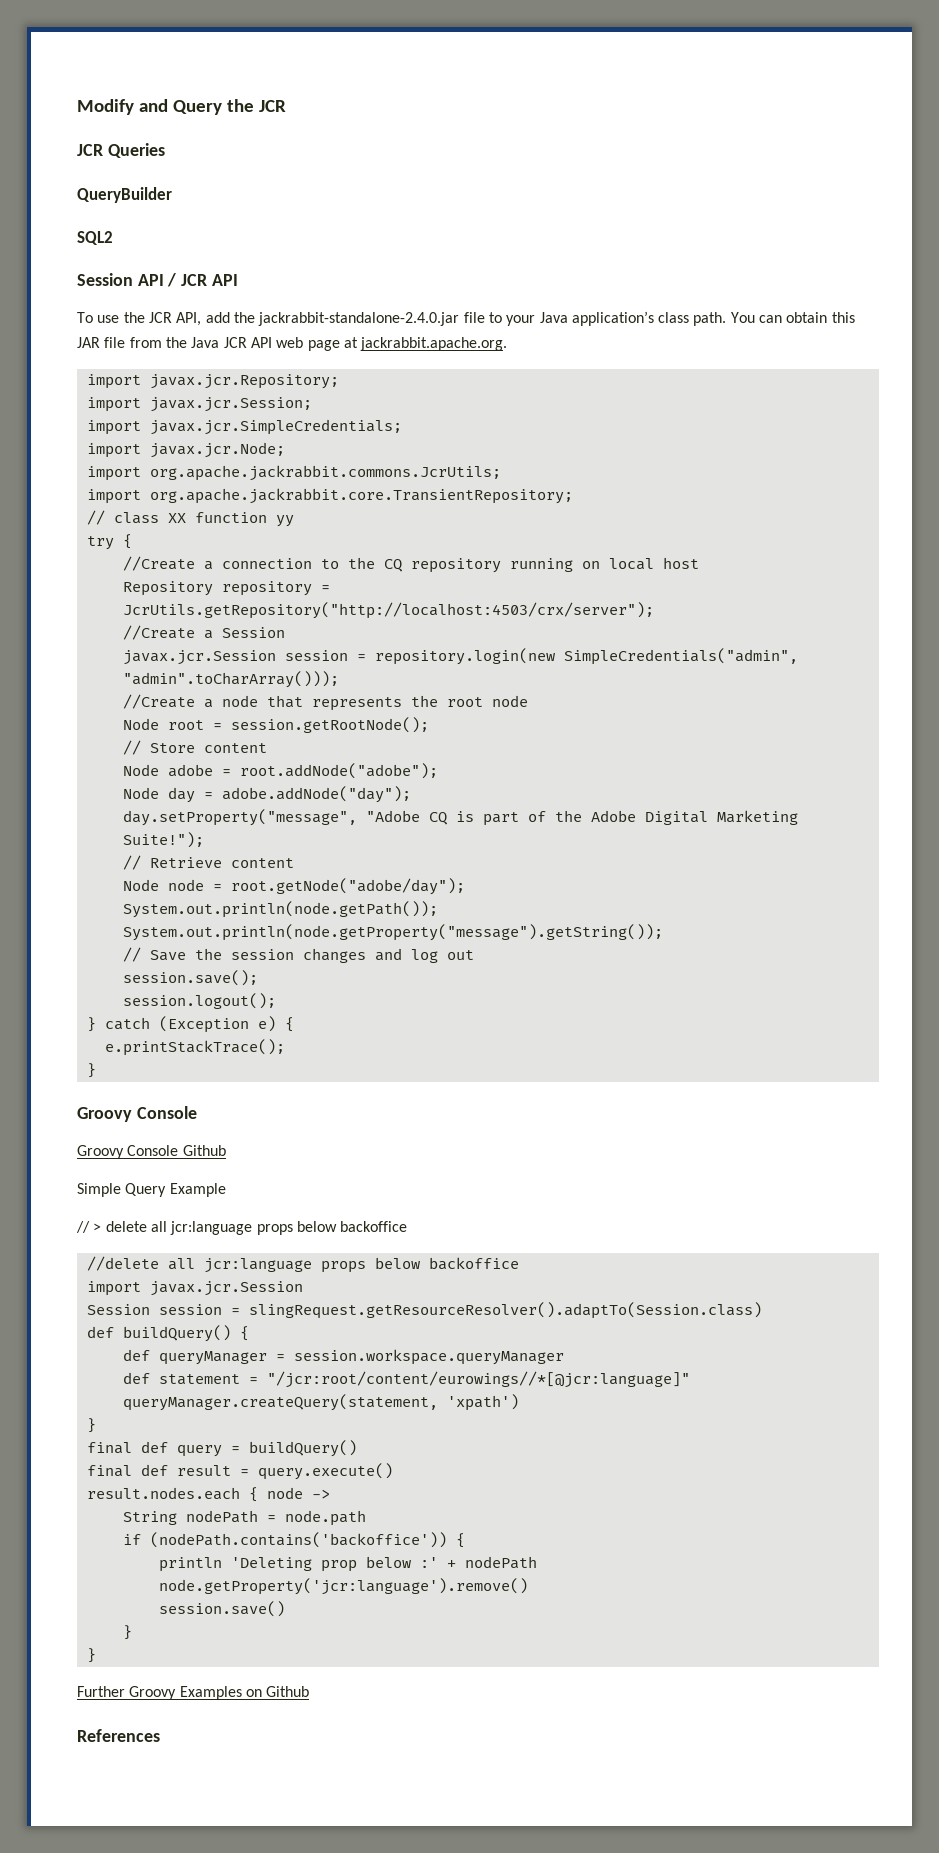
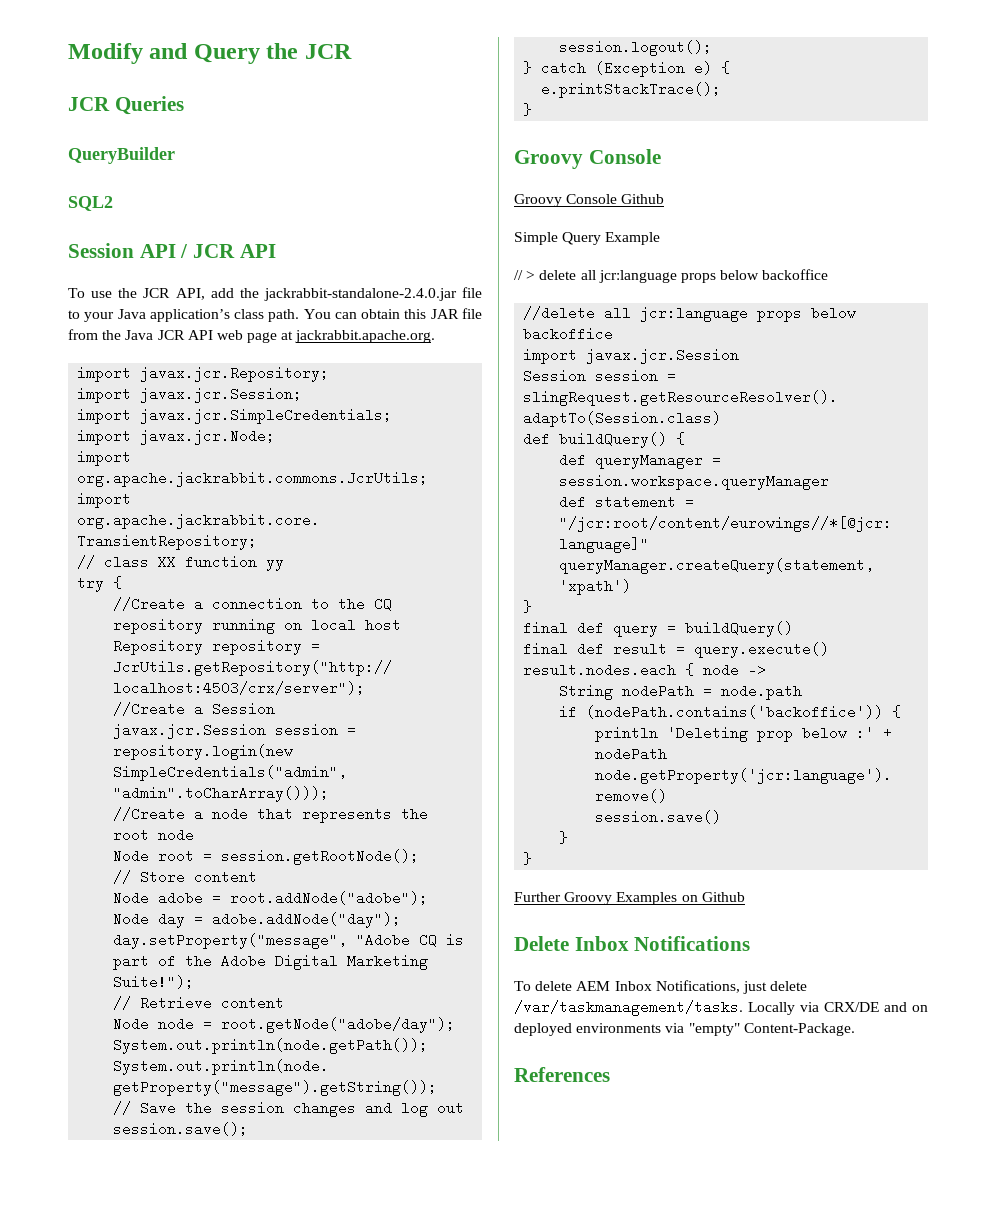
+ Delete Inbox Notifications
+ To delete AEM Inbox Notifications, just delete /var/taskmanagement/tasks. Locally via CRX/DE and on deployed environments via "empty" Content-Package.

